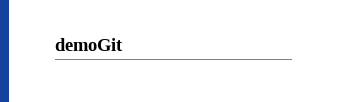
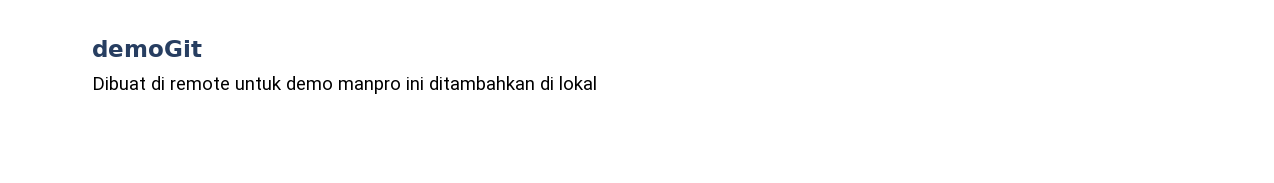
+ Dibuat di remote untuk demo manpro ini ditambahkan di lokal

